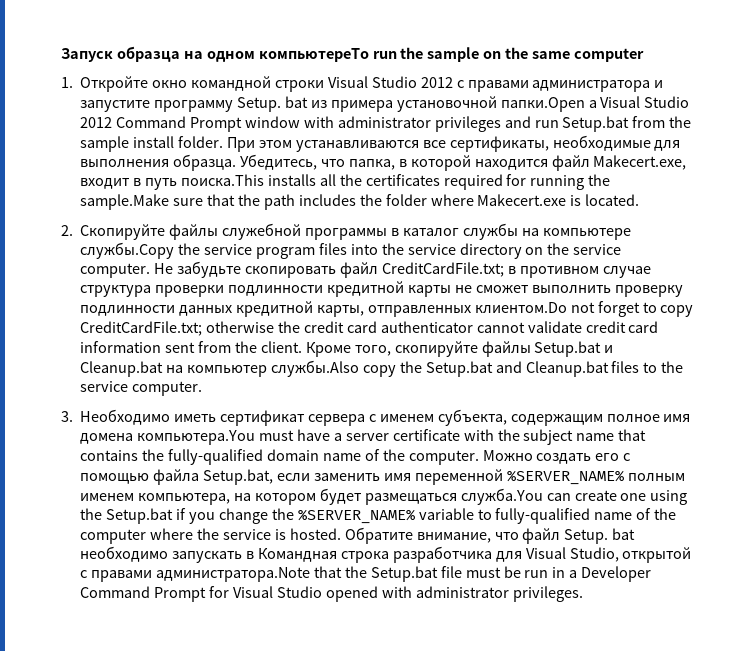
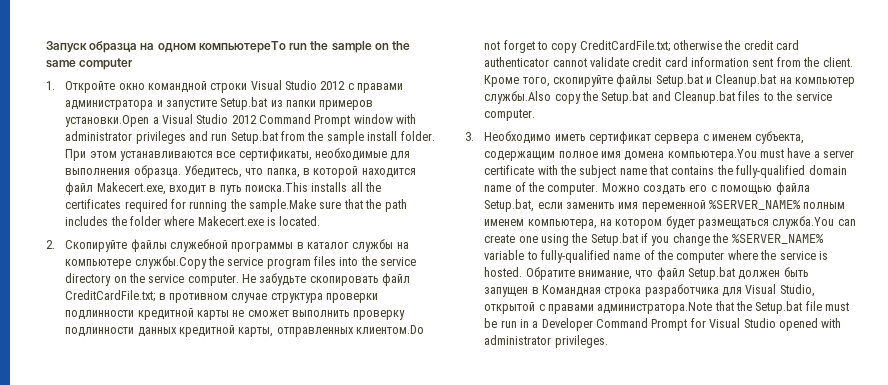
- 1. Откройте окно командной строки Visual Studio 2012 с правами администратора и запустите программу Setup. bat из примера установочной папки.Open a Visual Studio 2012 Command Prompt window with administrator privileges and run Setup.bat from the sample install folder.
+ 1. Откройте окно командной строки Visual Studio 2012 с правами администратора и запустите Setup.bat из папки примеров установки.Open a Visual Studio 2012 Command Prompt window with administrator privileges and run Setup.bat from the sample install folder.
- Обратите внимание, что файл Setup. bat необходимо запускать в Командная строка разработчика для Visual Studio, открытой с правами администратора.Note that the Setup.bat file must be run in a Developer Command Prompt for Visual Studio opened with administrator privileges.
+ Обратите внимание, что файл Setup.bat должен быть запущен в Командная строка разработчика для Visual Studio, открытой с правами администратора.Note that the Setup.bat file must be run in a Developer Command Prompt for Visual Studio opened with administrator privileges.

